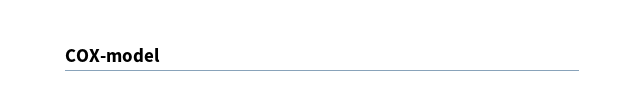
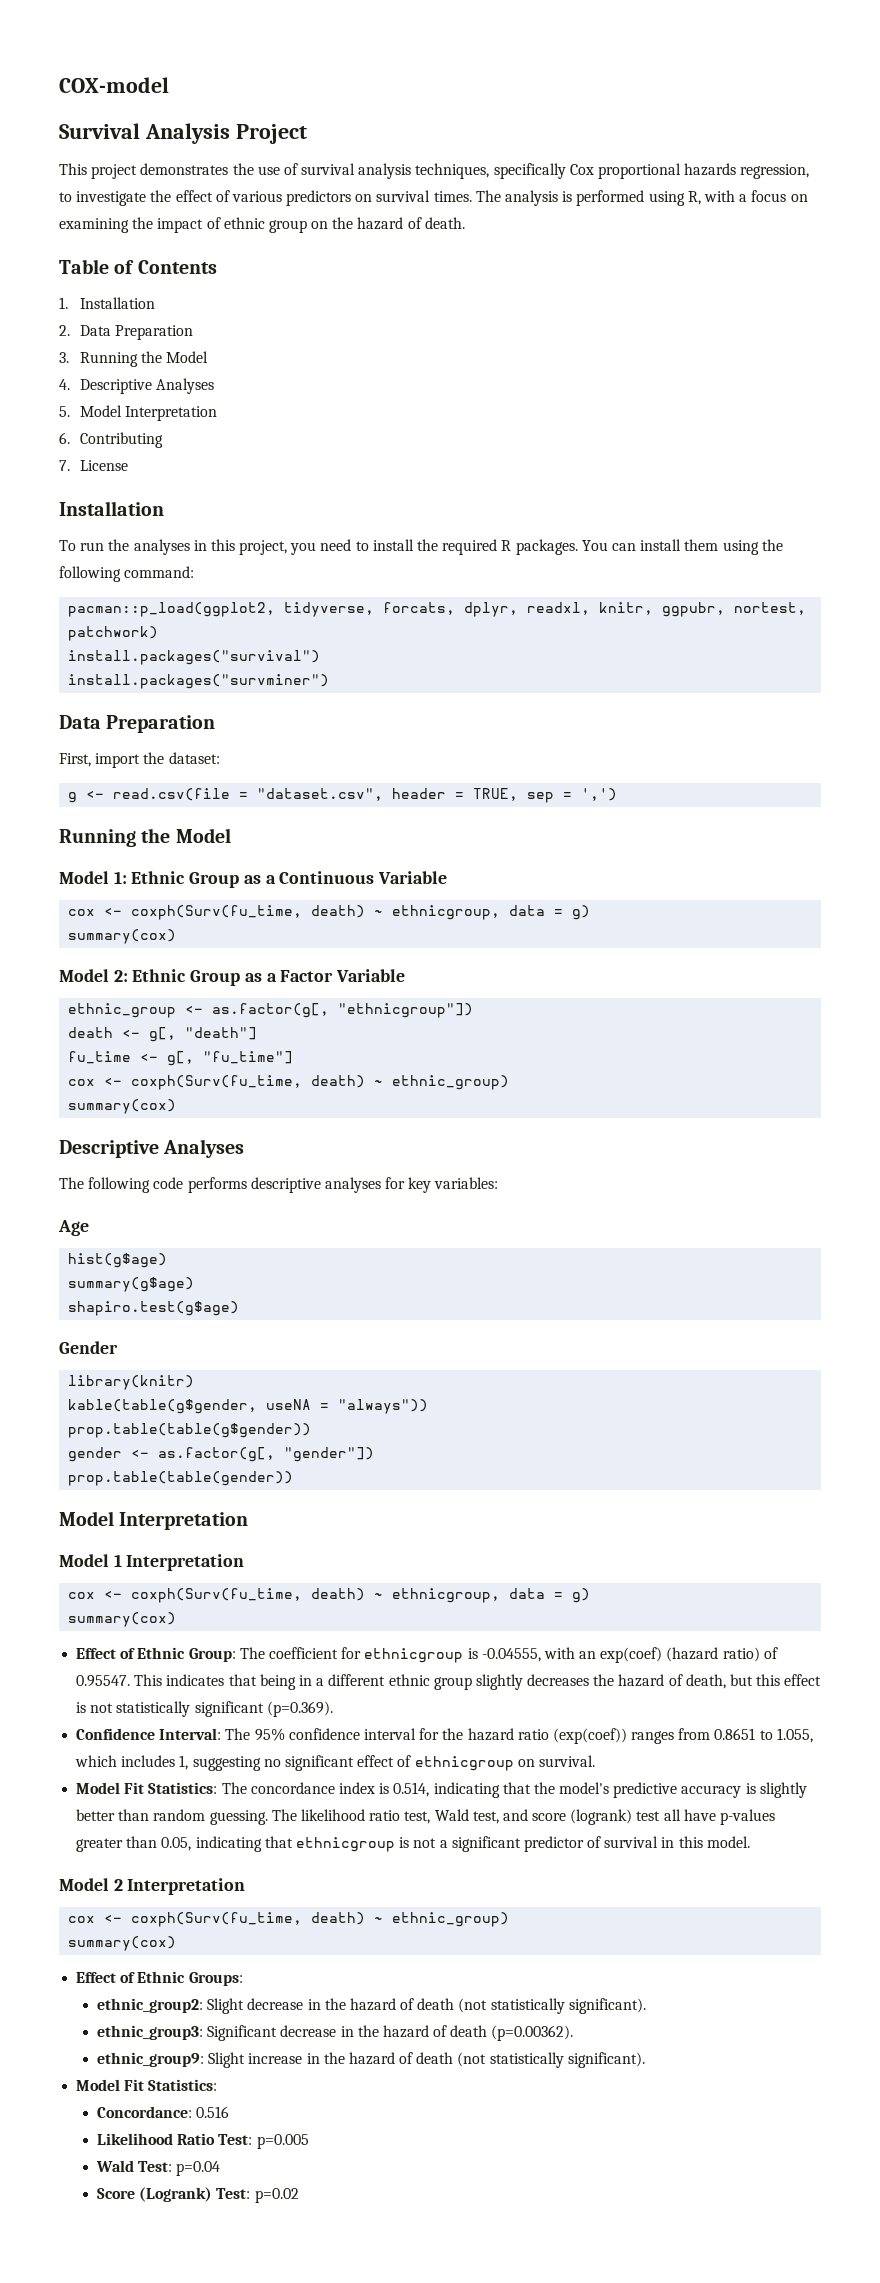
+ Survival Analysis Project
+ This project demonstrates the use of survival analysis techniques, specifically Cox proportional hazards regression, to investigate the effect of various predictors on survival times. The analysis is performed using R, with a focus on examining the impact of ethnic group on the hazard of death.
+ Table of Contents
+ 1. Installation
+ 2. Data Preparation
+ 3. Running the Model
+ 4. Descriptive Analyses
+ 5. Model Interpretation
+ 6. Contributing
+ 7. License
+ Installation
+ To run the analyses in this project, you need to install the required R packages. You can install them using the following command:
+ pacman::p_load(ggplot2, tidyverse, forcats, dplyr, readxl, knitr, ggpubr, nortest, patchwork)
+ install.packages("survival")
+ install.packages("survminer")
+ Data Preparation
+ First, import the dataset:
+ g <- read.csv(file = "dataset.csv", header = TRUE, sep = ',')
+ Running the Model
+ Model 1: Ethnic Group as a Continuous Variable
+ cox <- coxph(Surv(fu_time, death) ~ ethnicgroup, data = g)
+ summary(cox)
+ Model 2: Ethnic Group as a Factor Variable
+ ethnic_group <- as.factor(g[, "ethnicgroup"])
+ death <- g[, "death"]
+ fu_time <- g[, "fu_time"]
+ cox <- coxph(Surv(fu_time, death) ~ ethnic_group)
+ summary(cox)
+ Descriptive Analyses
+ The following code performs descriptive analyses for key variables:
+ Age
+ hist(g$age)
+ summary(g$age)
+ shapiro.test(g$age)
+ Gender
+ library(knitr)
+ kable(table(g$gender, useNA = "always"))
+ prop.table(table(g$gender))
+ gender <- as.factor(g[, "gender"])
+ prop.table(table(gender))
+ Model Interpretation
+ Model 1 Interpretation
+ cox <- coxph(Surv(fu_time, death) ~ ethnicgroup, data = g)
+ summary(cox)
+ Effect of Ethnic Group: The coefficient for ethnicgroup is -0.04555, with an exp(coef) (hazard ratio) of 0.95547. This indicates that being in a different ethnic group slightly decreases the hazard of death, but this effect is not statistically significant (p=0.369).
+ Confidence Interval: The 95% confidence interval for the hazard ratio (exp(coef)) ranges from 0.8651 to 1.055, which includes 1, suggesting no significant effect of ethnicgroup on survival.
+ Model Fit Statistics: The concordance index is 0.514, indicating that the model's predictive accuracy is slightly better than random guessing. The likelihood ratio test, Wald test, and score (logrank) test all have p-values greater than 0.05, indicating that ethnicgroup is not a significant predictor of survival in this model.
+ Model 2 Interpretation
+ cox <- coxph(Surv(fu_time, death) ~ ethnic_group)
+ summary(cox)
+ Effect of Ethnic Groups:
+ ethnic_group2: Slight decrease in the hazard of death (not statistically significant).
+ ethnic_group3: Significant decrease in the hazard of death (p=0.00362).
+ ethnic_group9: Slight increase in the hazard of death (not statistically significant).
+ Model Fit Statistics:
+ Concordance: 0.516
+ Likelihood Ratio Test: p=0.005
+ Wald Test: p=0.04
+ Score (Logrank) Test: p=0.02

